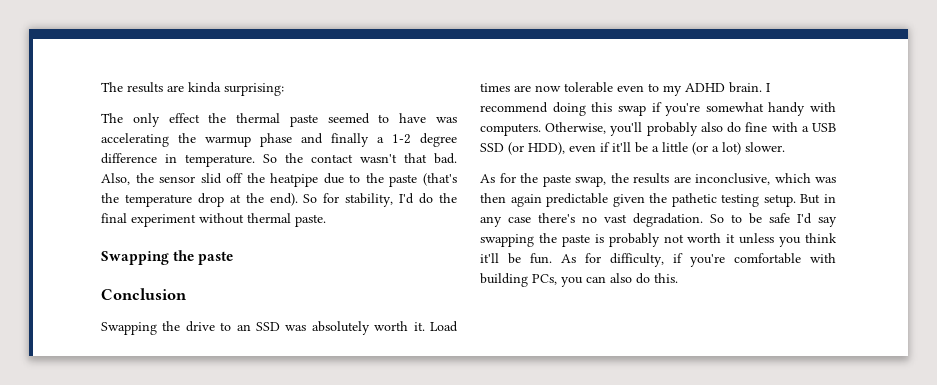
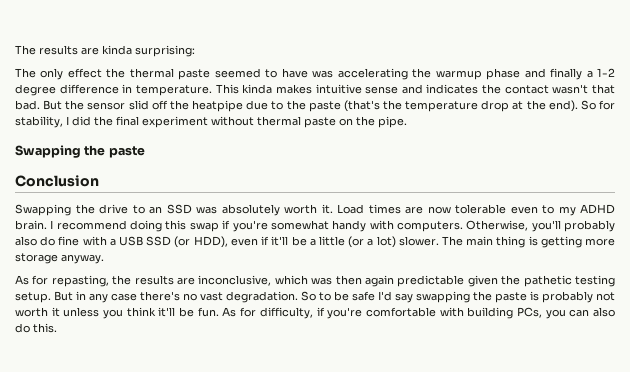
- So the contact wasn't that bad.
+ This kinda makes intuitive sense and indicates the contact wasn't that bad.
- Also, the sensor slid off the heatpipe due to the paste (that's the temperature drop at the end).
+ But the sensor slid off the heatpipe due to the paste (that's the temperature drop at the end).
- So for stability, I'd do the final experiment without thermal paste.
+ So for stability, I did the final experiment without thermal paste on the pipe.
- Otherwise, you'll probably also do fine with a USB SSD (or HDD), even if it'll be a little (or a lot) slower.
- As for the paste swap, the results are inconclusive, which was then again predictable given the pathetic testing setup.
+ Otherwise, you'll probably also do fine with a USB SSD (or HDD), even if it'll be a little (or a lot) slower. The main thing is getting more storage anyway.
+ As for repasting, the results are inconclusive, which was then again predictable given the pathetic testing setup.

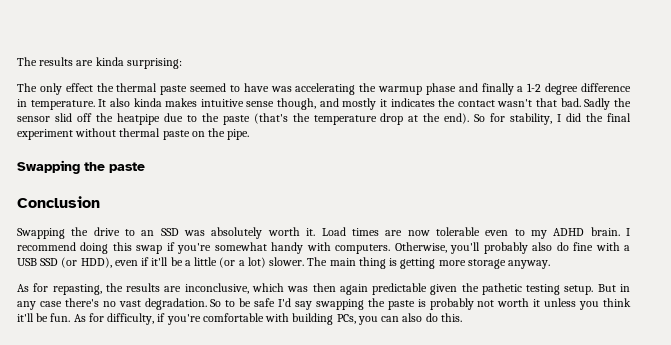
- This kinda makes intuitive sense and indicates the contact wasn't that bad.
+ It also kinda makes intuitive sense though, and mostly it indicates the contact wasn't that bad.
- But the sensor slid off the heatpipe due to the paste (that's the temperature drop at the end).
+ Sadly the sensor slid off the heatpipe due to the paste (that's the temperature drop at the end).

